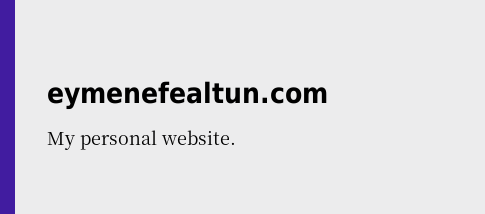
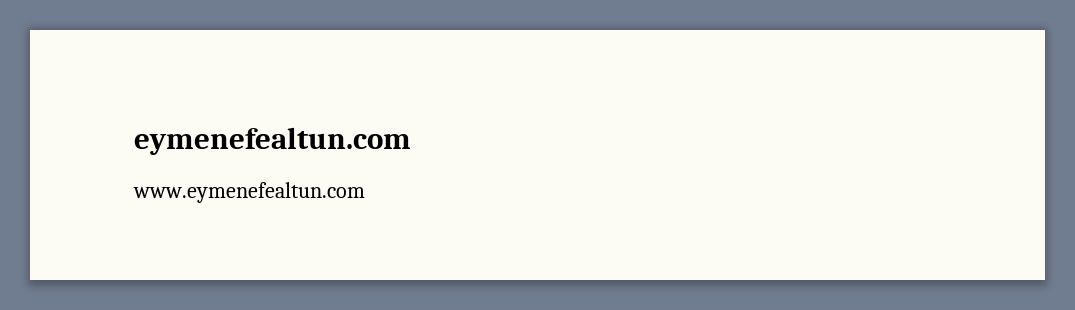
- My personal website.
+ www.eymenefealtun.com

